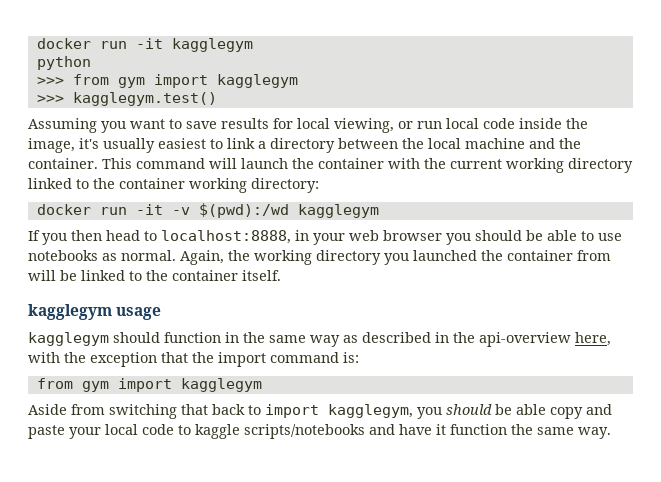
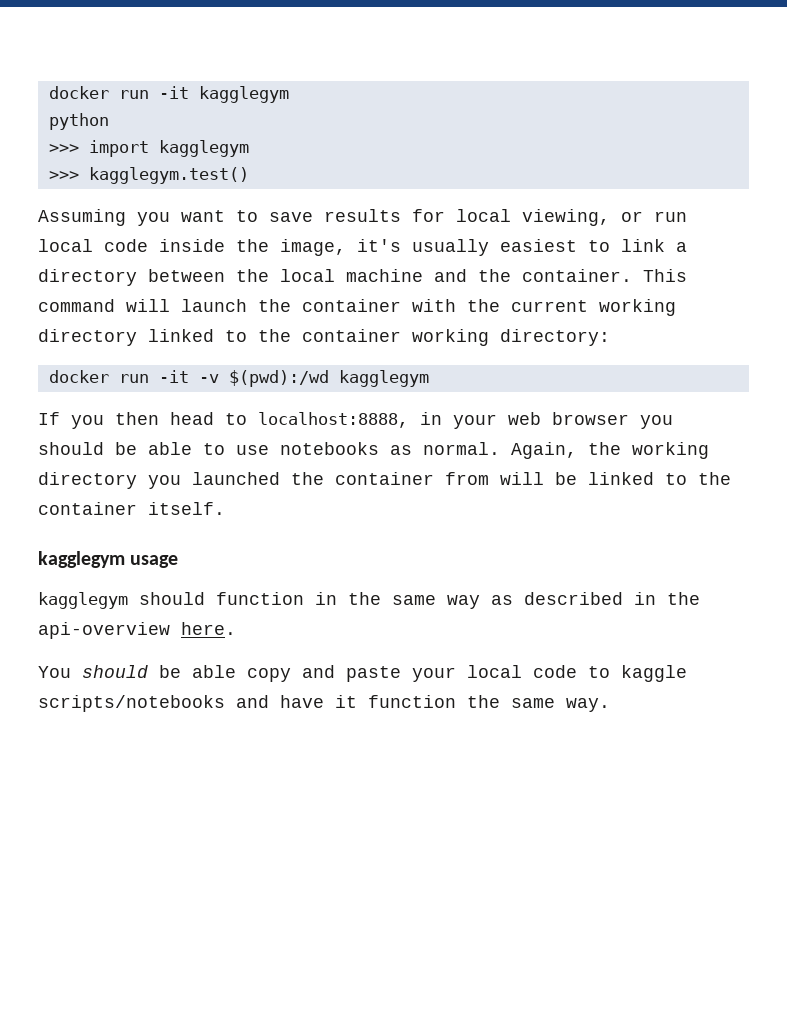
- >>> from gym import kagglegym
+ >>> import kagglegym
- kagglegym should function in the same way as described in the api-overview here, with the exception that the import command is:
- from gym import kagglegym
- Aside from switching that back to import kagglegym, you should be able copy and paste your local code to kaggle scripts/notebooks and have it function the same way.
+ kagglegym should function in the same way as described in the api-overview here.
+ You should be able copy and paste your local code to kaggle scripts/notebooks and have it function the same way.

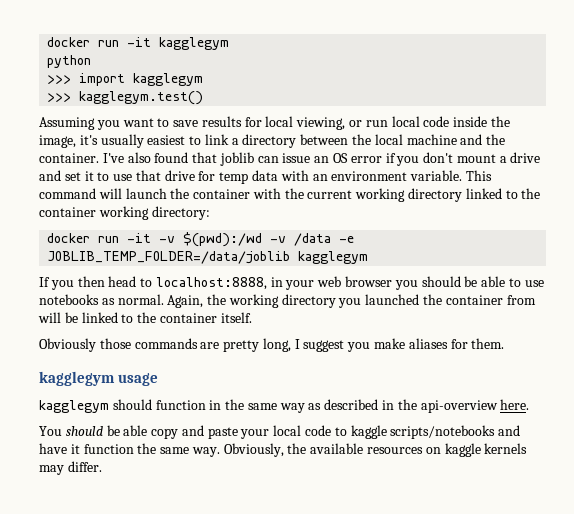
+ I've also found that joblib can issue an OS error if you don't mount a drive and set it to use that drive for temp data with an environment variable.
- docker run -it -v $(pwd):/wd kagglegym
+ docker run -it -v $(pwd):/wd -v /data -e JOBLIB_TEMP_FOLDER=/data/joblib kagglegym
+ Obviously those commands are pretty long, I suggest you make aliases for them.
+ Obviously, the available resources on kaggle kernels may differ.

